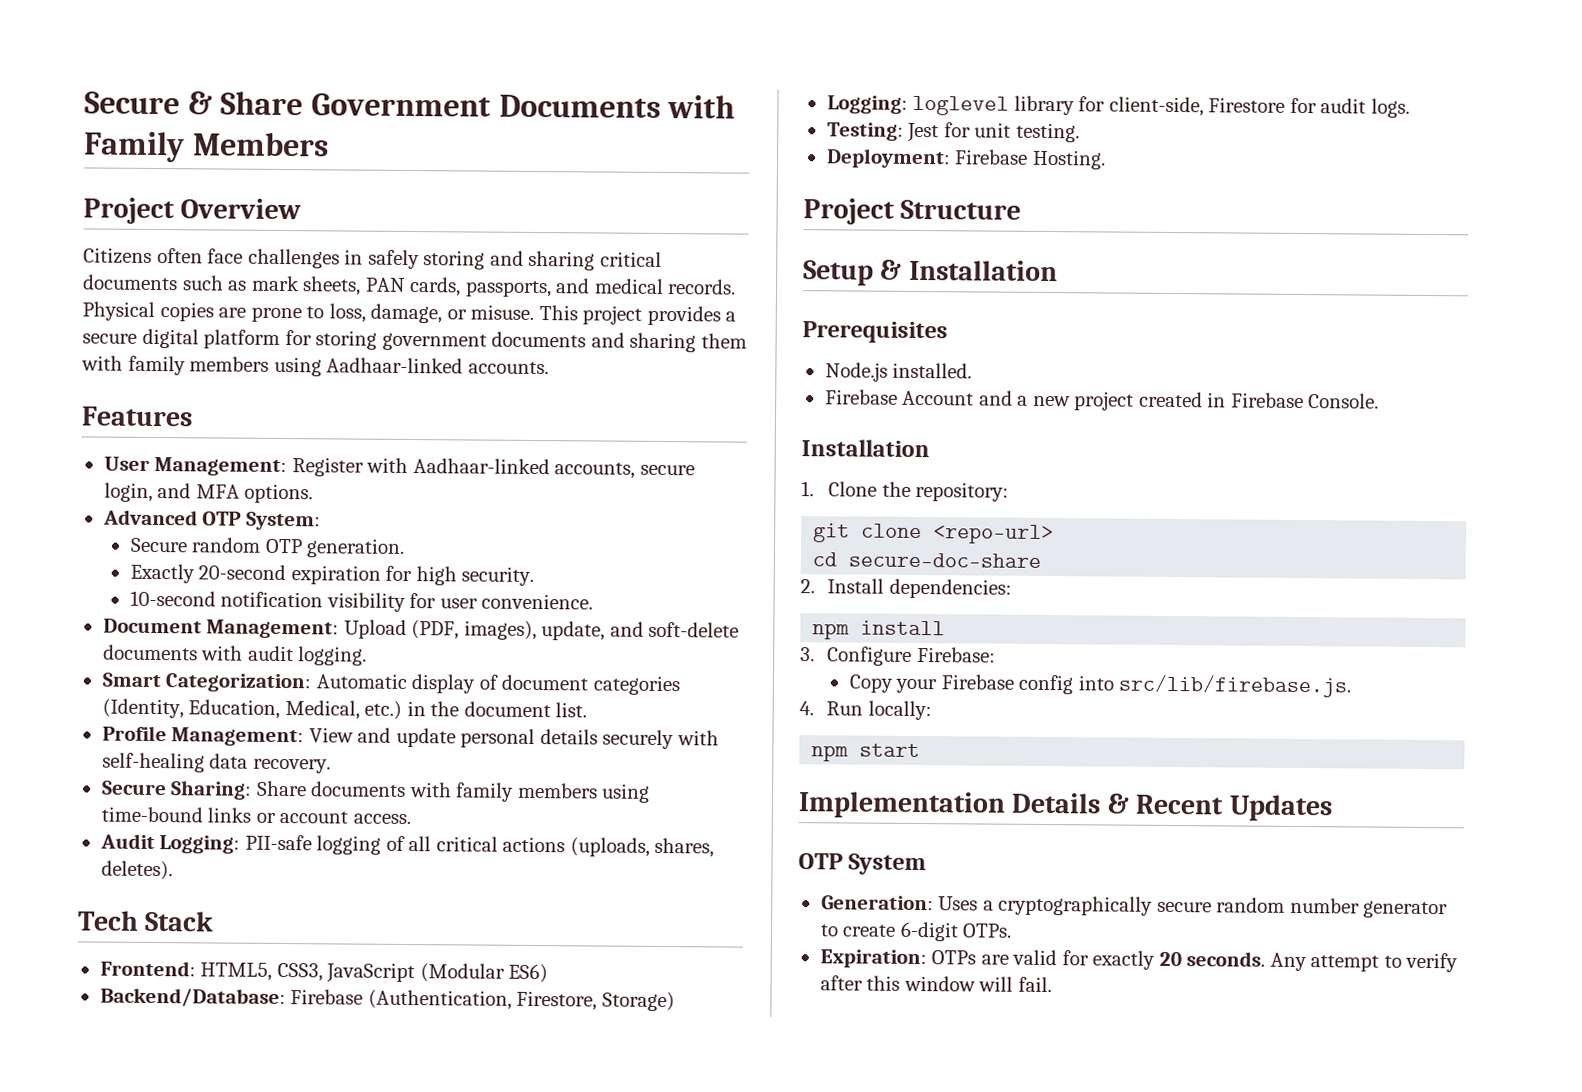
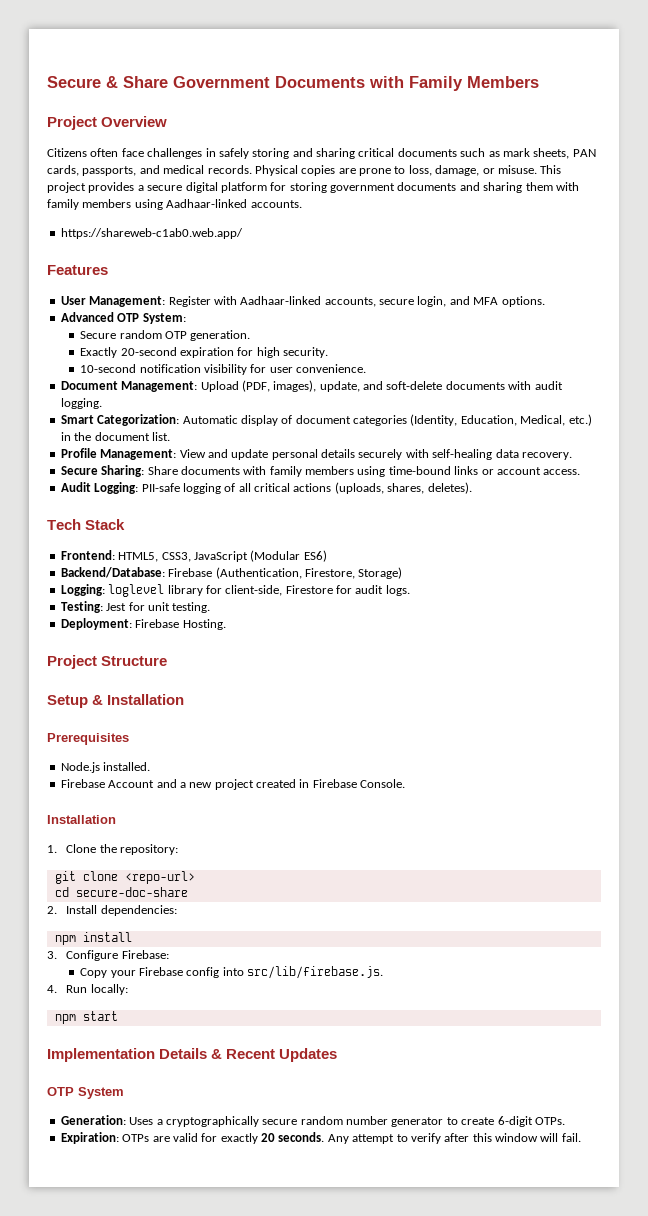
+ https://shareweb-c1ab0.web.app/

